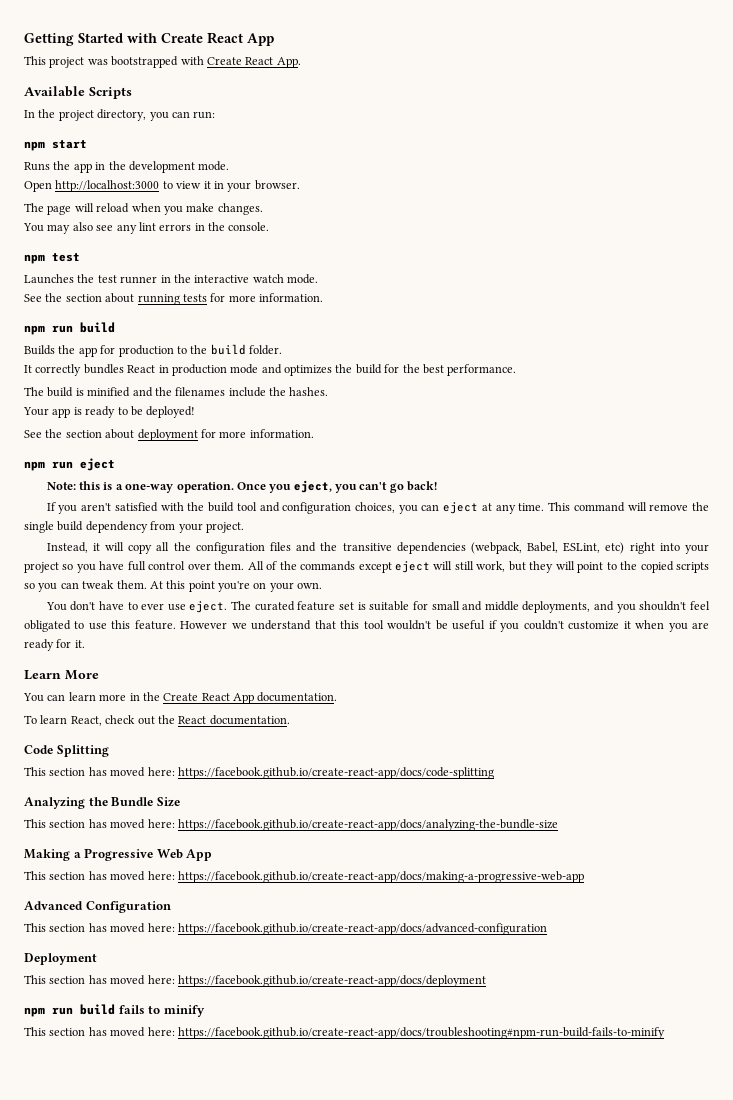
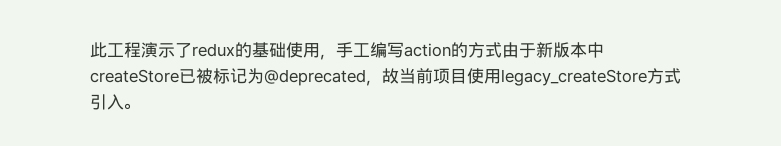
- Getting Started with Create React App
- This project was bootstrapped with Create React App.
- Available Scripts
- In the project directory, you can run:
- npm start
- Runs the app in the development mode.
- Open http://localhost:3000 to view it in your browser.
- The page will reload when you make changes.
- You may also see any lint errors in the console.
- npm test
- Launches the test runner in the interactive watch mode.
- See the section about running tests for more information.
- npm run build
- Builds the app for production to the build folder.
- It correctly bundles React in production mode and optimizes the build for the best performance.
- The build is minified and the filenames include the hashes.
- Your app is ready to be deployed!
- See the section about deployment for more information.
- npm run eject
- Note: this is a one-way operation. Once you eject, you can't go back!
- If you aren't satisfied with the build tool and configuration choices, you can eject at any time. This command will remove the single build dependency from your project.
- Instead, it will copy all the configuration files and the transitive dependencies (webpack, Babel, ESLint, etc) right into your project so you have full control over them. All of the commands except eject will still work, but they will point to the copied scripts so you can tweak them. At this point you're on your own.
- You don't have to ever use eject. The curated feature set is suitable for small and middle deployments, and you shouldn't feel obligated to use this feature. However we understand that this tool wouldn't be useful if you couldn't customize it when you are ready for it.
- Learn More
- You can learn more in the Create React App documentation.
- To learn React, check out the React documentation.
- Code Splitting
- This section has moved here: https://facebook.github.io/create-react-app/docs/code-splitting
- Analyzing the Bundle Size
- This section has moved here: https://facebook.github.io/create-react-app/docs/analyzing-the-bundle-size
- Making a Progressive Web App
- This section has moved here: https://facebook.github.io/create-react-app/docs/making-a-progressive-web-app
- Advanced Configuration
- This section has moved here: https://facebook.github.io/create-react-app/docs/advanced-configuration
- Deployment
- This section has moved here: https://facebook.github.io/create-react-app/docs/deployment
- npm run build fails to minify
- This section has moved here: https://facebook.github.io/create-react-app/docs/troubleshooting#npm-run-build-fails-to-minify
+ 此工程演示了redux的基础使用，手工编写action的方式由于新版本中createStore已被标记为@deprecated，故当前项目使用legacy_createStore方式引入。

